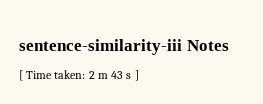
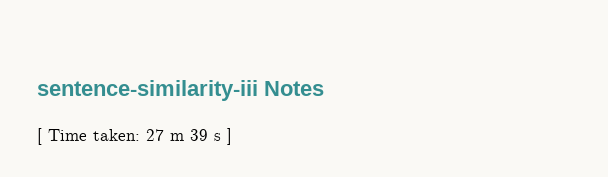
- [ Time taken: 2 m 43 s ]
+ [ Time taken: 27 m 39 s ]

